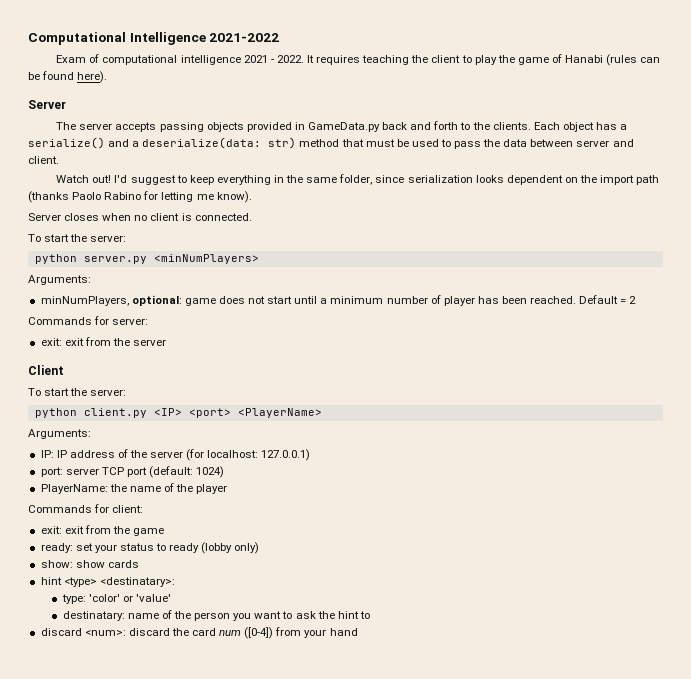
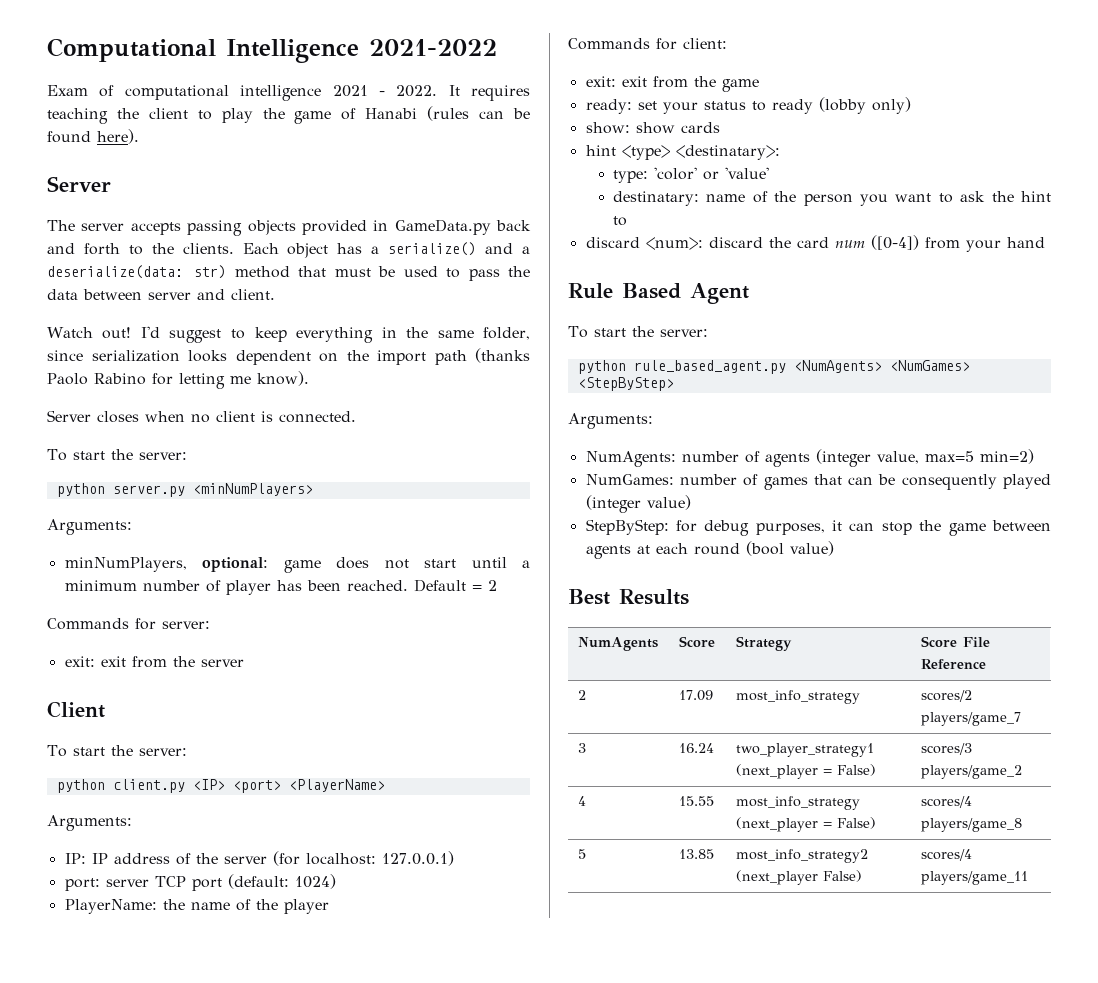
+ Rule Based Agent
+ To start the server:
+ python rule_based_agent.py <NumAgents> <NumGames> <StepByStep>
+ Arguments:
+ NumAgents: number of agents (integer value, max=5 min=2)
+ NumGames: number of games that can be consequently played (integer value)
+ StepByStep: for debug purposes, it can stop the game between agents at each round (bool value)
+ Best Results
+ NumAgents | Score | Strategy | Score File Reference
+ 2 | 17.09 | most_info_strategy | scores/2 players/game_7
+ 3 | 16.24 | two_player_strategy1 (next_player = False) | scores/3 players/game_2
+ 4 | 15.55 | most_info_strategy (next_player = False) | scores/4 players/game_8
+ 5 | 13.85 | most_info_strategy2 (next_player False) | scores/4 players/game_11

